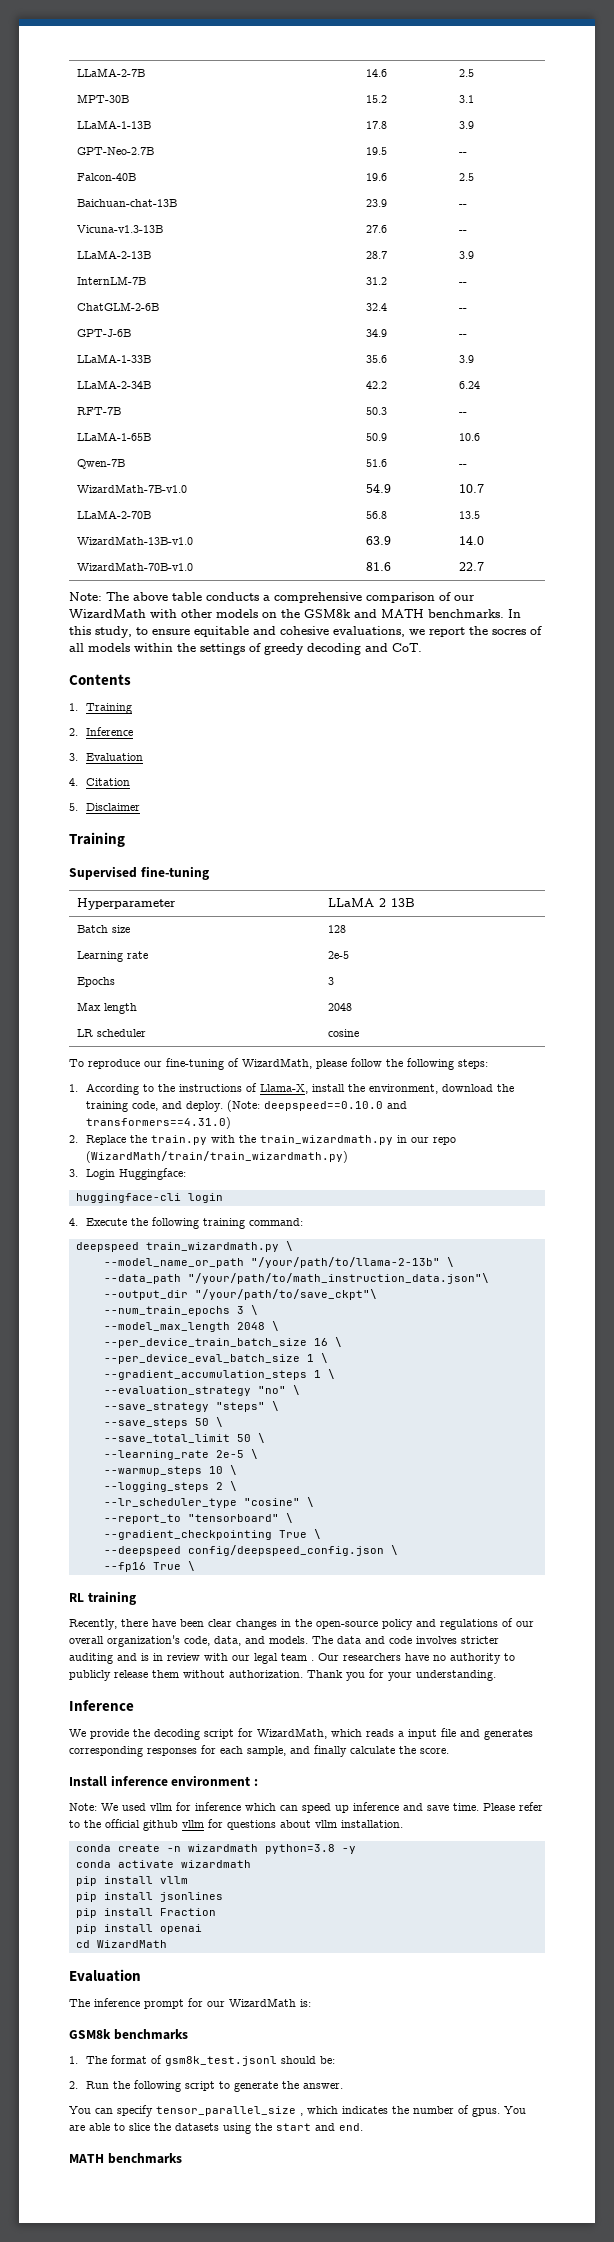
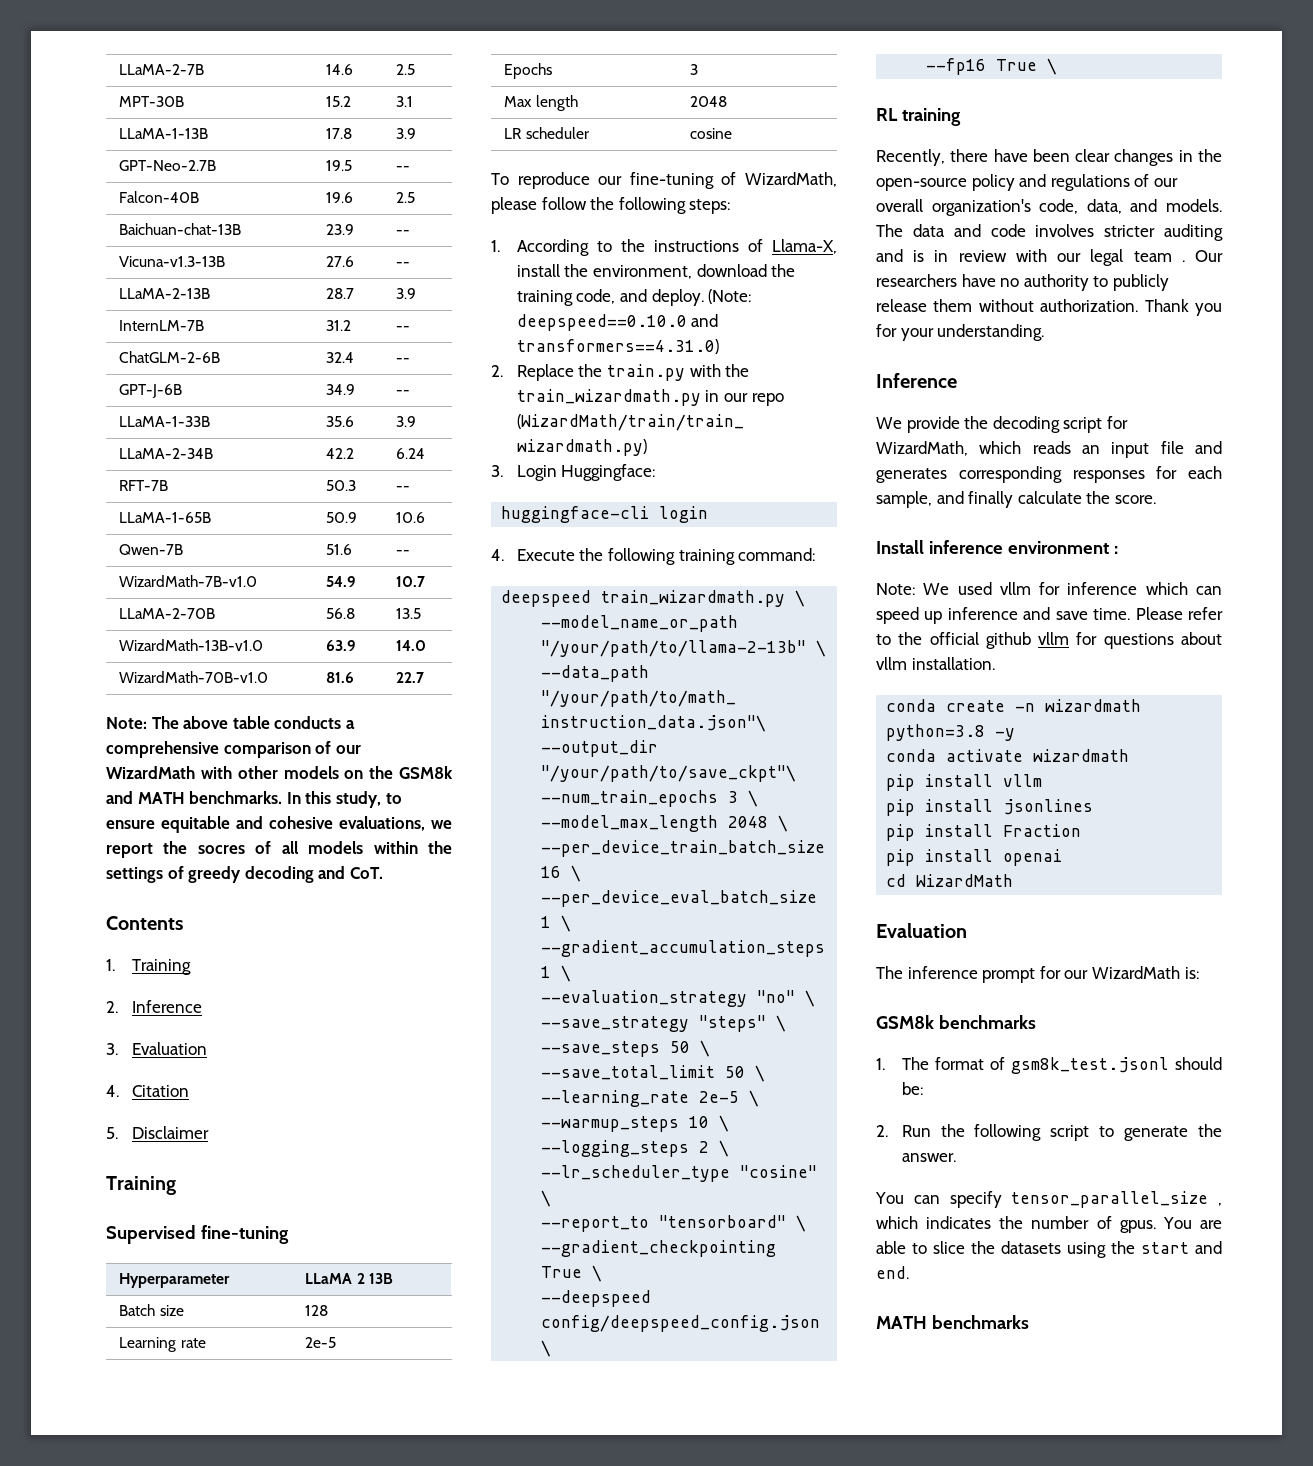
- We provide the decoding script for WizardMath, which reads a input file and generates corresponding responses for each sample, and finally calculate the score.
+ We provide the decoding script for WizardMath, which reads an input file and generates corresponding responses for each sample, and finally calculate the score.

